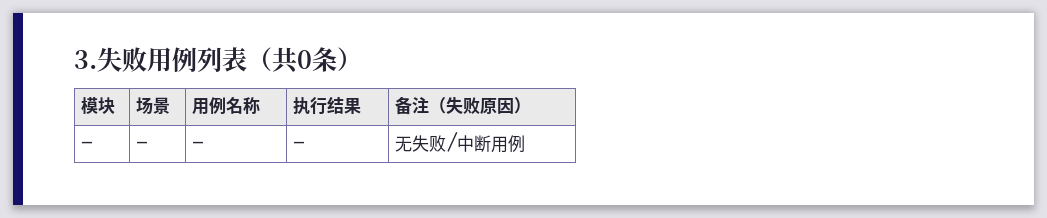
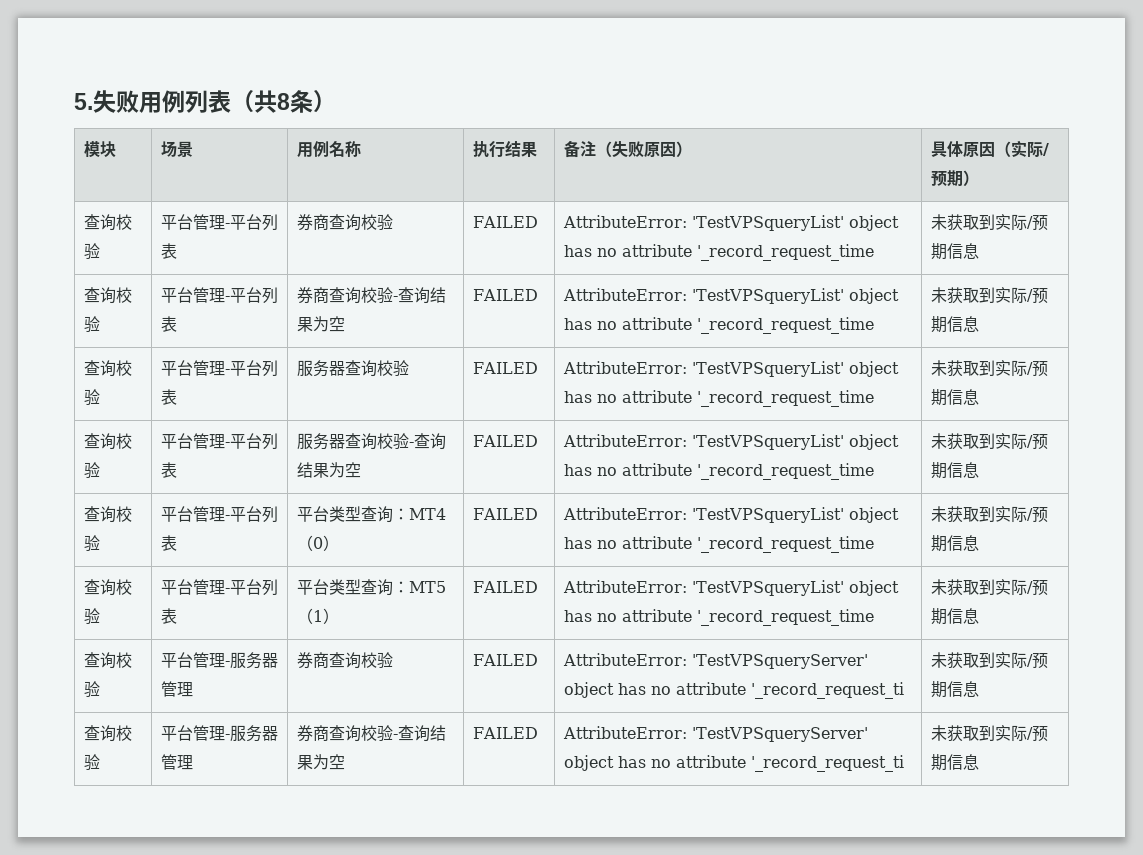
- 3.失败用例列表（共0条）
+ 5.失败用例列表（共8条）
- 模块 | 场景 | 用例名称 | 执行结果 | 备注（失败原因）
- - | - | - | - | 无失败/中断用例
+ 模块 | 场景 | 用例名称 | 执行结果 | 备注（失败原因） | 具体原因（实际/预期）
+ 查询校验 | 平台管理-平台列表 | 券商查询校验 | FAILED | AttributeError: 'TestVPSqueryList' object has no attribute '_record_request_time | 未获取到实际/预期信息
+ 查询校验 | 平台管理-平台列表 | 券商查询校验-查询结果为空 | FAILED | AttributeError: 'TestVPSqueryList' object has no attribute '_record_request_time | 未获取到实际/预期信息
+ 查询校验 | 平台管理-平台列表 | 服务器查询校验 | FAILED | AttributeError: 'TestVPSqueryList' object has no attribute '_record_request_time | 未获取到实际/预期信息
+ 查询校验 | 平台管理-平台列表 | 服务器查询校验-查询结果为空 | FAILED | AttributeError: 'TestVPSqueryList' object has no attribute '_record_request_time | 未获取到实际/预期信息
+ 查询校验 | 平台管理-平台列表 | 平台类型查询：MT4（0） | FAILED | AttributeError: 'TestVPSqueryList' object has no attribute '_record_request_time | 未获取到实际/预期信息
+ 查询校验 | 平台管理-平台列表 | 平台类型查询：MT5（1） | FAILED | AttributeError: 'TestVPSqueryList' object has no attribute '_record_request_time | 未获取到实际/预期信息
+ 查询校验 | 平台管理-服务器管理 | 券商查询校验 | FAILED | AttributeError: 'TestVPSqueryServer' object has no attribute '_record_request_ti | 未获取到实际/预期信息
+ 查询校验 | 平台管理-服务器管理 | 券商查询校验-查询结果为空 | FAILED | AttributeError: 'TestVPSqueryServer' object has no attribute '_record_request_ti | 未获取到实际/预期信息

